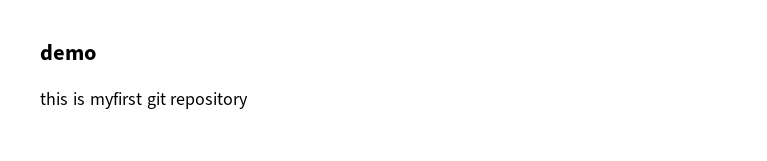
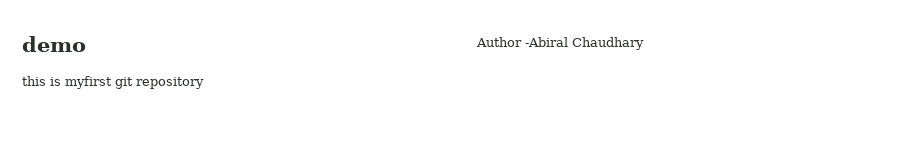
+ Author -Abiral Chaudhary

